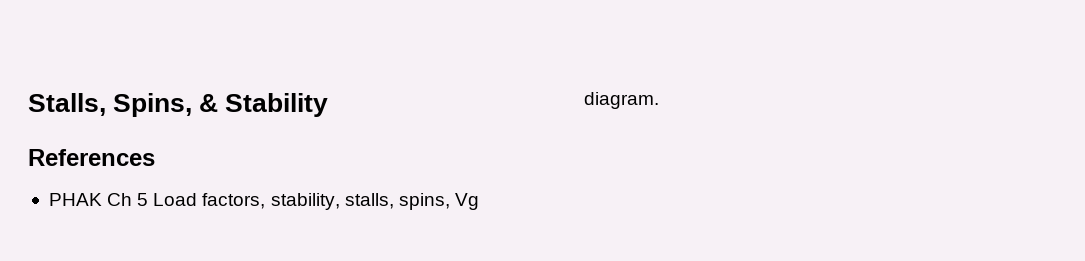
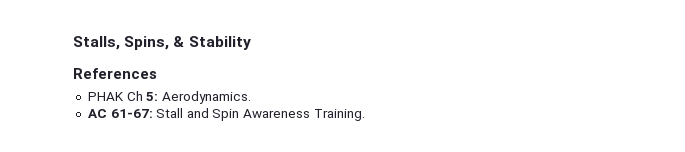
- PHAK Ch 5 Load factors, stability, stalls, spins, Vg diagram.
+ PHAK Ch 5: Aerodynamics.
+ AC 61-67: Stall and Spin Awareness Training.

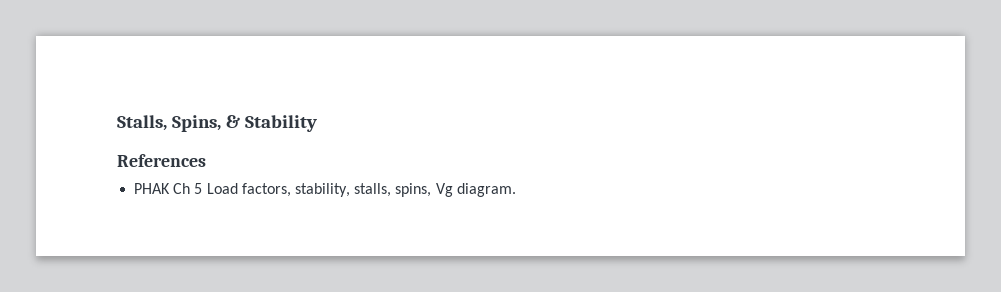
- PHAK Ch 5: Aerodynamics.
- AC 61-67: Stall and Spin Awareness Training.
+ PHAK Ch 5 Load factors, stability, stalls, spins, Vg diagram.

